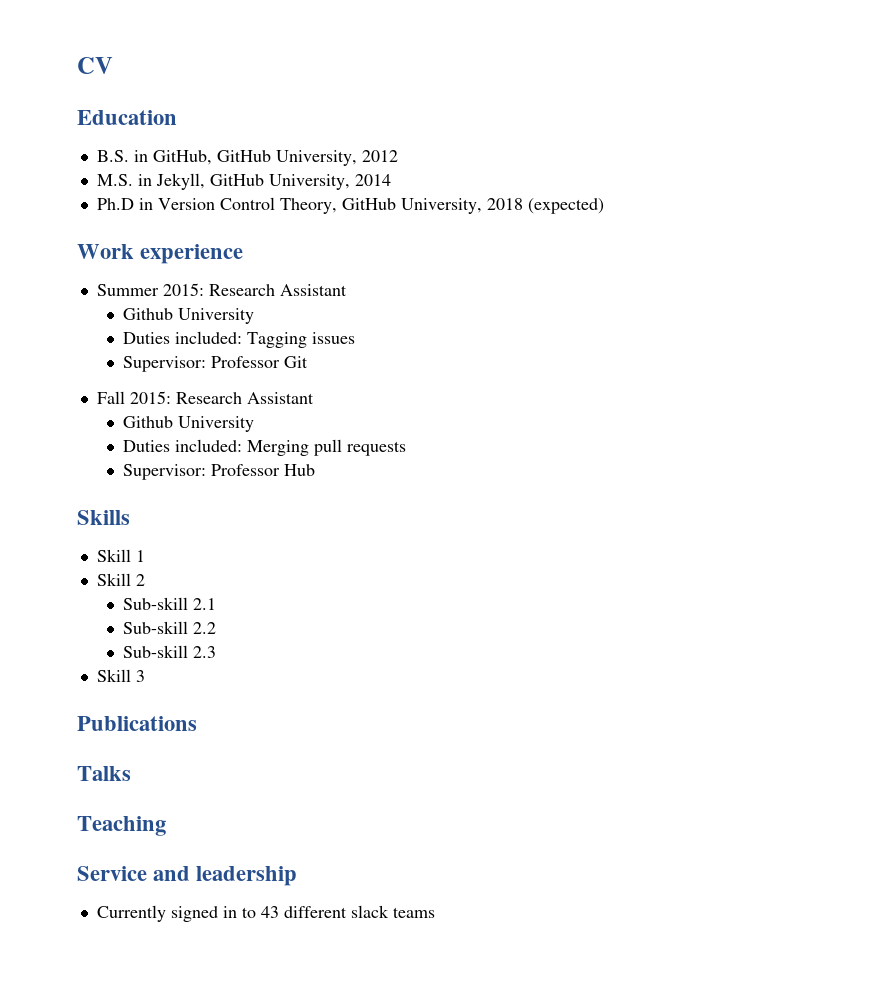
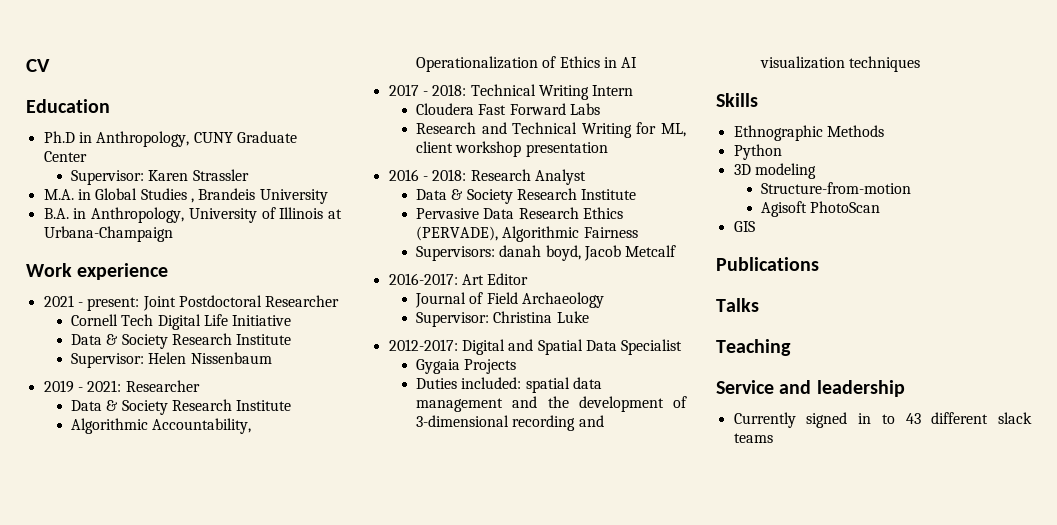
- B.S. in GitHub, GitHub University, 2012
- M.S. in Jekyll, GitHub University, 2014
- Ph.D in Version Control Theory, GitHub University, 2018 (expected)
+ Ph.D in Anthropology, CUNY Graduate Center
+ Supervisor: Karen Strassler
+ M.A. in Global Studies , Brandeis University
+ B.A. in Anthropology, University of Illinois at Urbana-Champaign
  Work experience
- Summer 2015: Research Assistant
- Github University
- Duties included: Tagging issues
- Supervisor: Professor Git
- Fall 2015: Research Assistant
- Github University
- Duties included: Merging pull requests
- Supervisor: Professor Hub
+ 2021 - present: Joint Postdoctoral Researcher
+ Cornell Tech Digital Life Initiative
+ Data & Society Research Institute
+ Supervisor: Helen Nissenbaum
+ 2019 - 2021: Researcher
+ Data & Society Research Institute
+ Algorithmic Accountability, Operationalization of Ethics in AI
+ 2017 - 2018: Technical Writing Intern
+ Cloudera Fast Forward Labs
+ Research and Technical Writing for ML, client workshop presentation
+ 2016 - 2018: Research Analyst
+ Data & Society Research Institute
+ Pervasive Data Research Ethics (PERVADE), Algorithmic Fairness
+ Supervisors: danah boyd, Jacob Metcalf
+ 2016-2017: Art Editor
+ Journal of Field Archaeology
+ Supervisor: Christina Luke
+ 2012-2017: Digital and Spatial Data Specialist
+ Gygaia Projects
+ Duties included: spatial data management and the development of 3-dimensional recording and visualization techniques
  Skills
- Skill 1
- Skill 2
- Sub-skill 2.1
- Sub-skill 2.2
- Sub-skill 2.3
- Skill 3
+ Ethnographic Methods
+ Python
+ 3D modeling
+ Structure-from-motion
+ Agisoft PhotoScan
+ GIS

